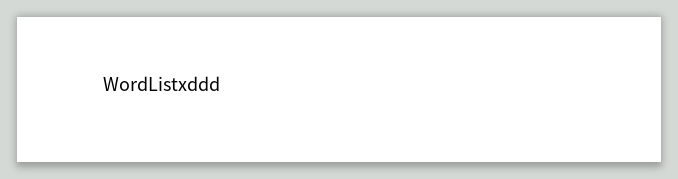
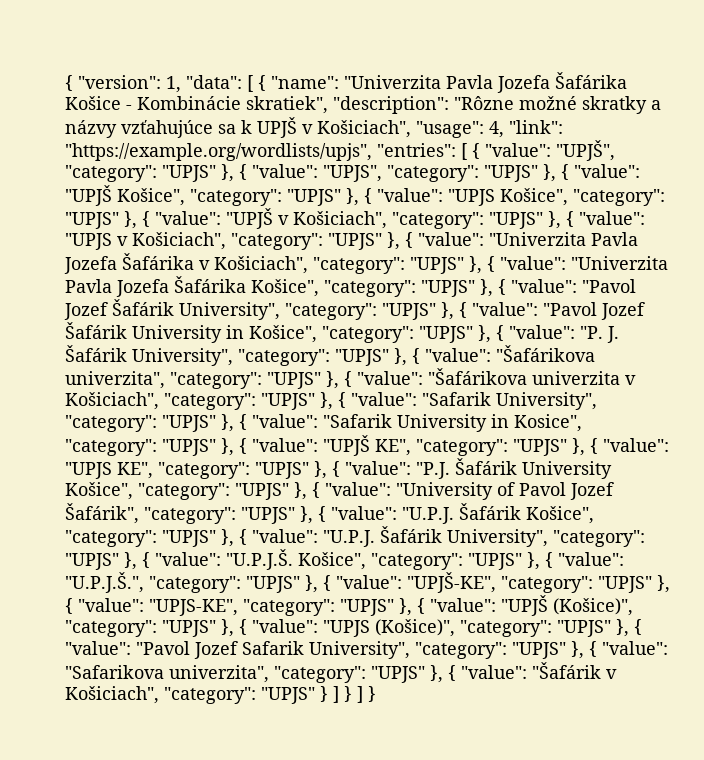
- WordListxddd
+ { "version": 1, "data": [ { "name": "Univerzita Pavla Jozefa Šafárika Košice - Kombinácie skratiek", "description": "Rôzne možné skratky a názvy vzťahujúce sa k UPJŠ v Košiciach", "usage": 4, "link": "https://example.org/wordlists/upjs", "entries": [ { "value": "UPJŠ", "category": "UPJS" }, { "value": "UPJS", "category": "UPJS" }, { "value": "UPJŠ Košice", "category": "UPJS" }, { "value": "UPJS Košice", "category": "UPJS" }, { "value": "UPJŠ v Košiciach", "category": "UPJS" }, { "value": "UPJS v Košiciach", "category": "UPJS" }, { "value": "Univerzita Pavla Jozefa Šafárika v Košiciach", "category": "UPJS" }, { "value": "Univerzita Pavla Jozefa Šafárika Košice", "category": "UPJS" }, { "value": "Pavol Jozef Šafárik University", "category": "UPJS" }, { "value": "Pavol Jozef Šafárik University in Košice", "category": "UPJS" }, { "value": "P. J. Šafárik University", "category": "UPJS" }, { "value": "Šafárikova univerzita", "category": "UPJS" }, { "value": "Šafárikova univerzita v Košiciach", "category": "UPJS" }, { "value": "Safarik University", "category": "UPJS" }, { "value": "Safarik University in Kosice", "category": "UPJS" }, { "value": "UPJŠ KE", "category": "UPJS" }, { "value": "UPJS KE", "category": "UPJS" }, { "value": "P.J. Šafárik University Košice", "category": "UPJS" }, { "value": "University of Pavol Jozef Šafárik", "category": "UPJS" }, { "value": "U.P.J. Šafárik Košice", "category": "UPJS" }, { "value": "U.P.J. Šafárik University", "category": "UPJS" }, { "value": "U.P.J.Š. Košice", "category": "UPJS" }, { "value": "U.P.J.Š.", "category": "UPJS" }, { "value": "UPJŠ-KE", "category": "UPJS" }, { "value": "UPJS-KE", "category": "UPJS" }, { "value": "UPJŠ (Košice)", "category": "UPJS" }, { "value": "UPJS (Košice)", "category": "UPJS" }, { "value": "Pavol Jozef Safarik University", "category": "UPJS" }, { "value": "Safarikova univerzita", "category": "UPJS" }, { "value": "Šafárik v Košiciach", "category": "UPJS" } ] } ] }

